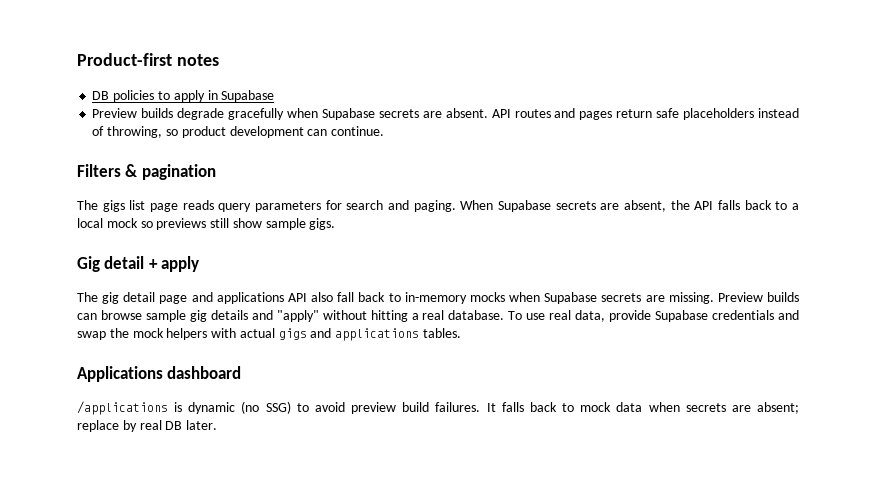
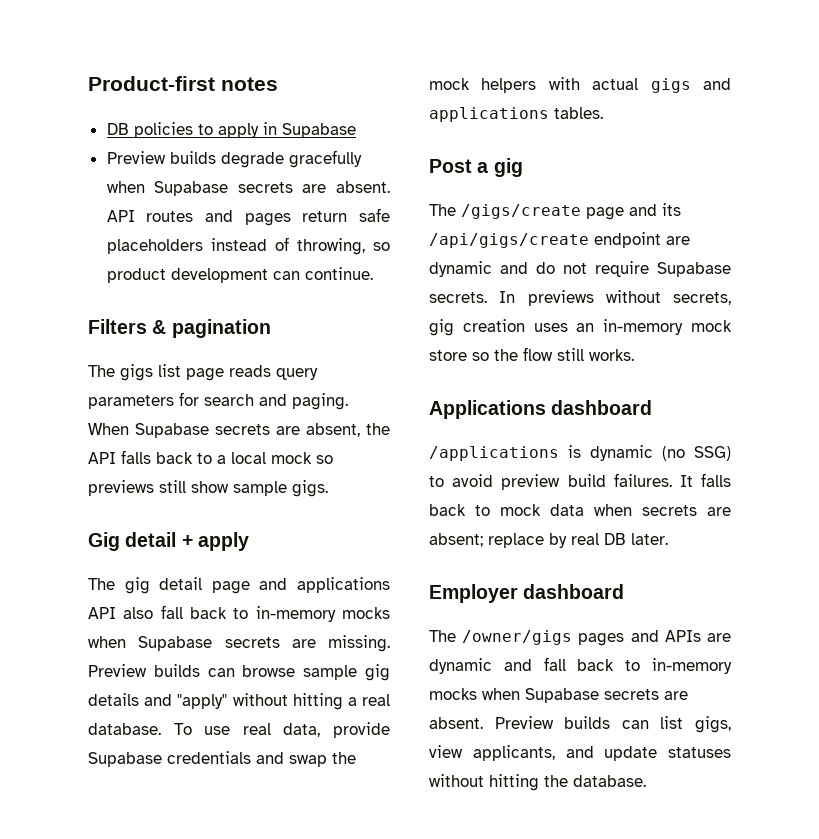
+ Post a gig
+ The /gigs/create page and its /api/gigs/create endpoint are dynamic and do not require Supabase secrets. In previews without secrets, gig creation uses an in-memory mock store so the flow still works.
+ Employer dashboard
+ The /owner/gigs pages and APIs are dynamic and fall back to in-memory mocks when Supabase secrets are absent. Preview builds can list gigs, view applicants, and update statuses without hitting the database.

